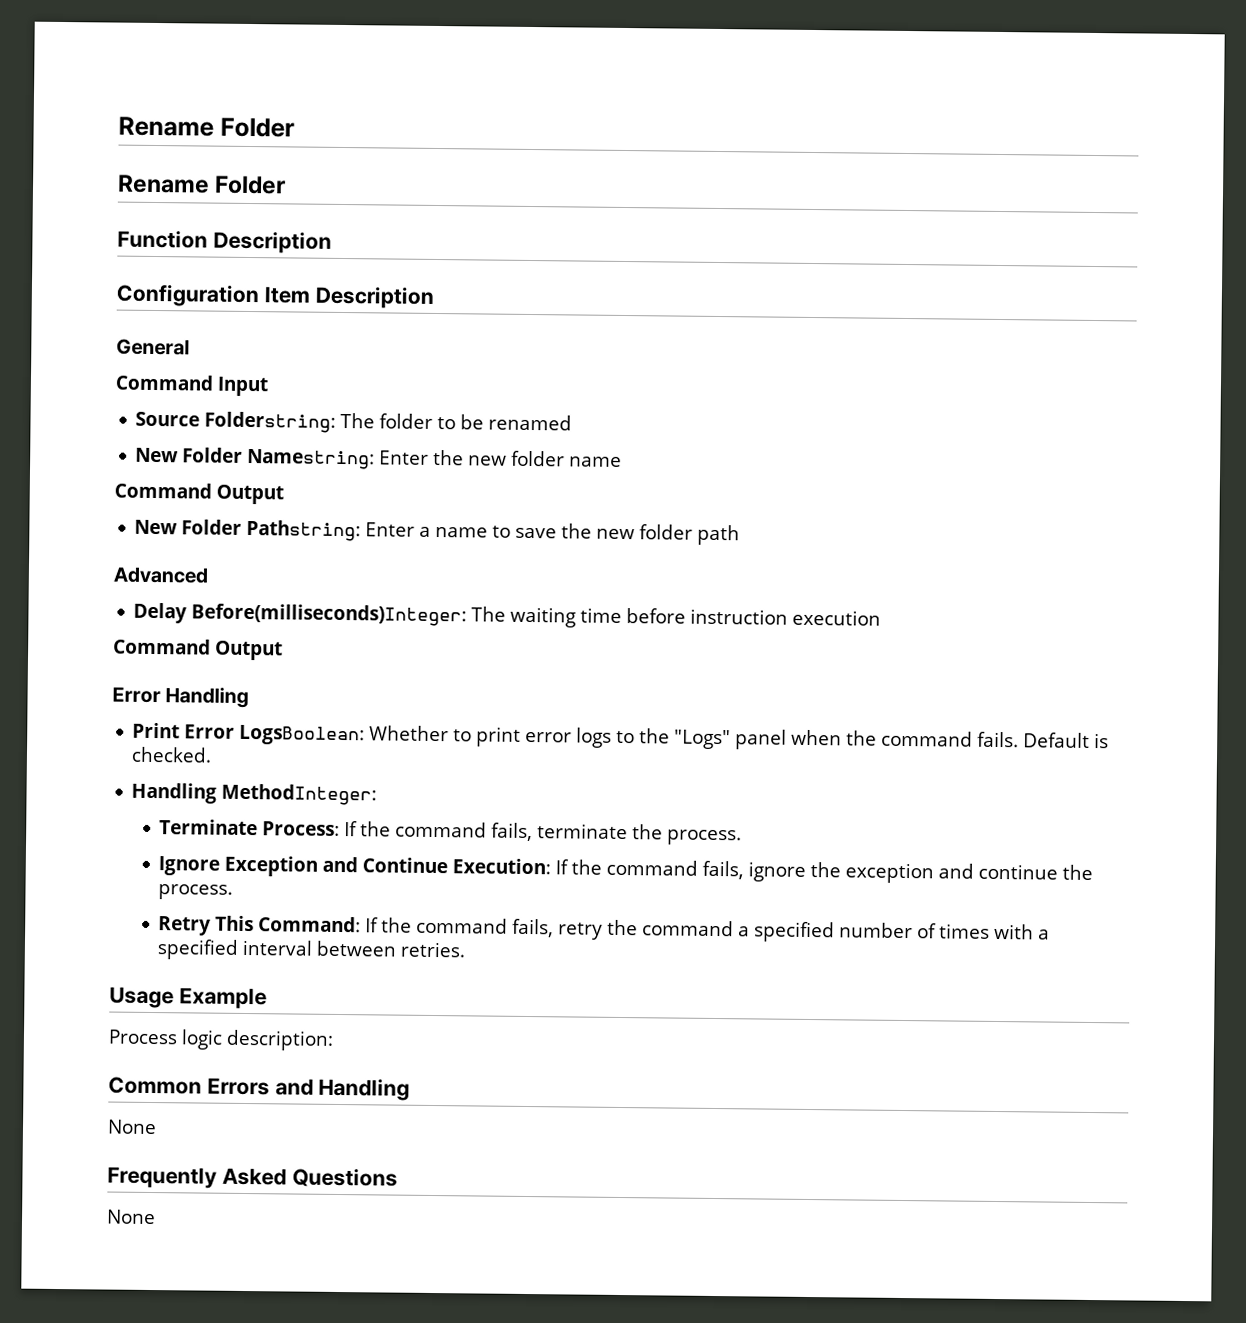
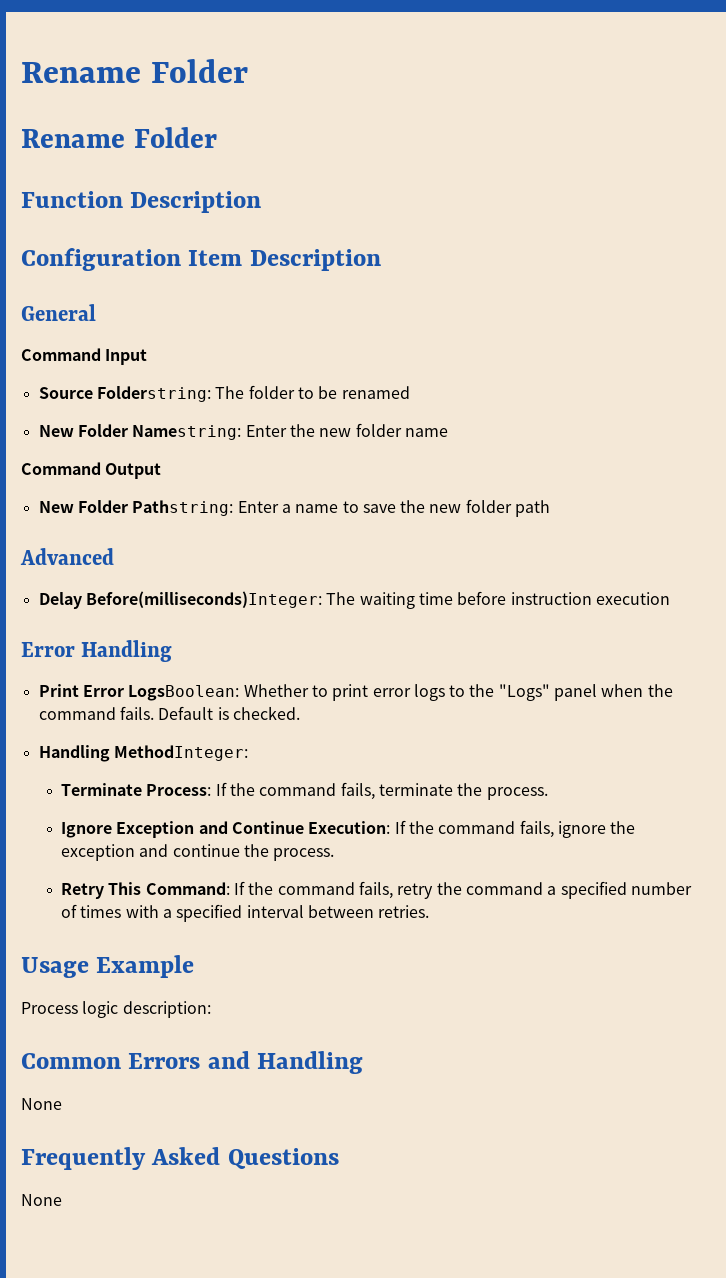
  Delay Before(milliseconds)Integer: The waiting time before instruction execution
- Command Output

